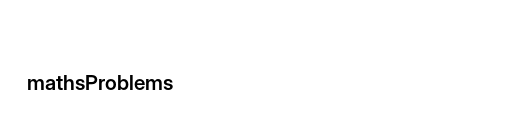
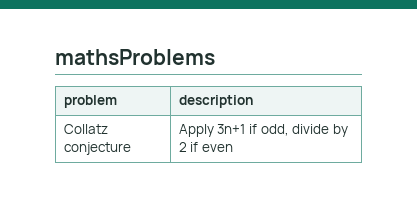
+ problem | description
+ Collatz conjecture | Apply 3n+1 if odd, divide by 2 if even

